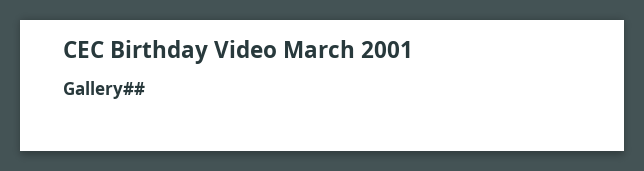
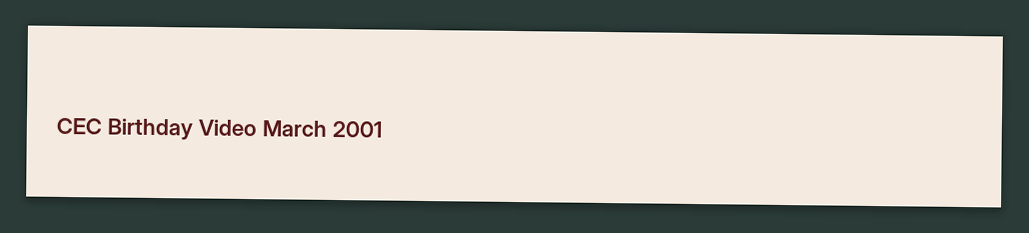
- Gallery##

